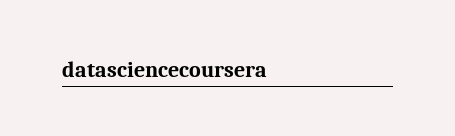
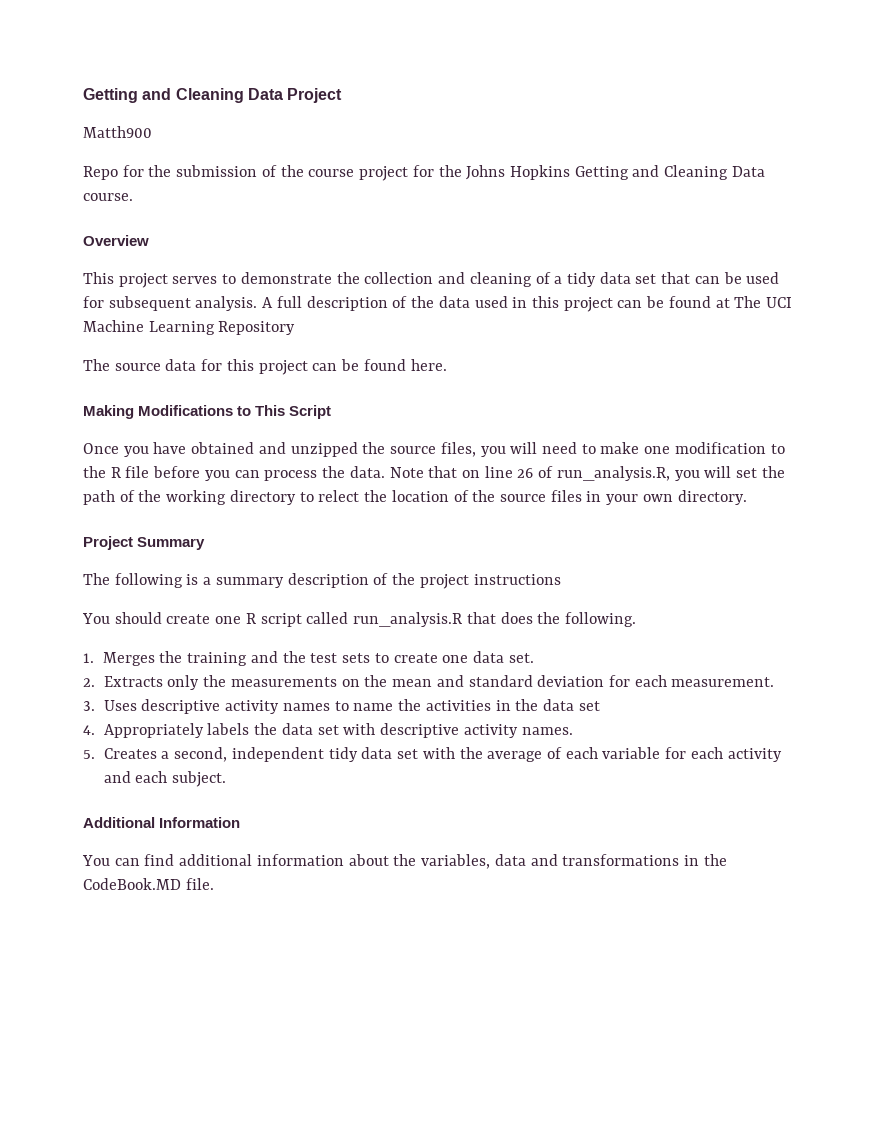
- datasciencecoursera
+ Getting and Cleaning Data Project
+ Matth900
+ Repo for the submission of the course project for the Johns Hopkins Getting and Cleaning Data course.
+ Overview
+ This project serves to demonstrate the collection and cleaning of a tidy data set that can be used for subsequent analysis. A full description of the data used in this project can be found at The UCI Machine Learning Repository
+ The source data for this project can be found here.
+ Making Modifications to This Script
+ Once you have obtained and unzipped the source files, you will need to make one modification to the R file before you can process the data. Note that on line 26 of run_analysis.R, you will set the path of the working directory to relect the location of the source files in your own directory.
+ Project Summary
+ The following is a summary description of the project instructions
+ You should create one R script called run_analysis.R that does the following.
+ 1. Merges the training and the test sets to create one data set.
+ 2. Extracts only the measurements on the mean and standard deviation for each measurement.
+ 3. Uses descriptive activity names to name the activities in the data set
+ 4. Appropriately labels the data set with descriptive activity names.
+ 5. Creates a second, independent tidy data set with the average of each variable for each activity and each subject.
+ Additional Information
+ You can find additional information about the variables, data and transformations in the CodeBook.MD file.

